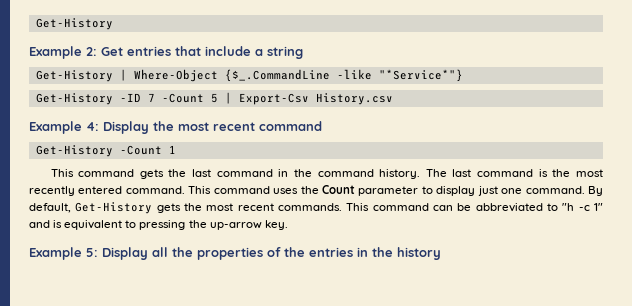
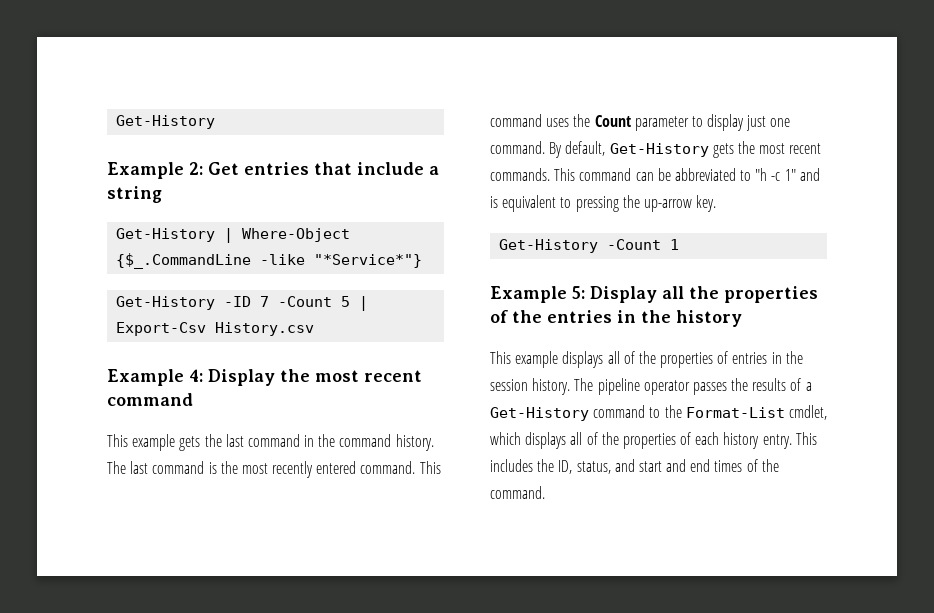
- Get-History -Count 1
- This command gets the last command in the command history.
+ This example gets the last command in the command history.
+ Get-History -Count 1
+ This example displays all of the properties of entries in the session history. The pipeline operator passes the results of a Get-History command to the Format-List cmdlet, which displays all of the properties of each history entry. This includes the ID, status, and start and end times of the command.

